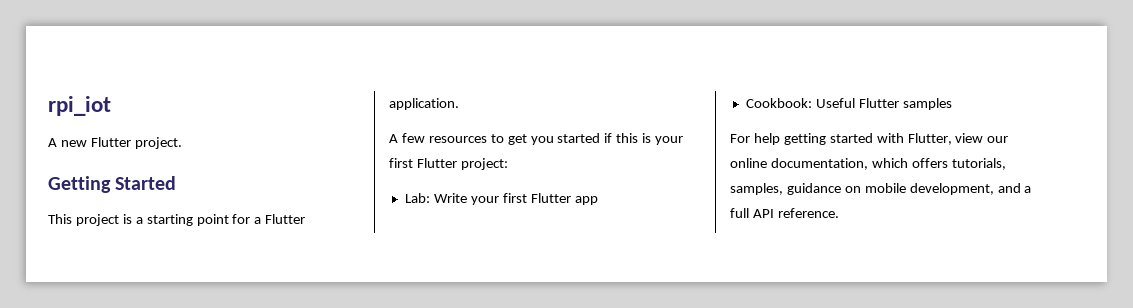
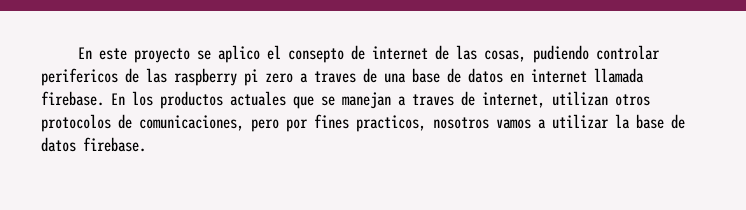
- rpi_iot
- A new Flutter project.
- Getting Started
- This project is a starting point for a Flutter application.
- A few resources to get you started if this is your first Flutter project:
- Lab: Write your first Flutter app
- Cookbook: Useful Flutter samples
- For help getting started with Flutter, view our online documentation, which offers tutorials, samples, guidance on mobile development, and a full API reference.
+ En este proyecto se aplico el consepto de internet de las cosas, pudiendo controlar perifericos de las raspberry pi zero a traves de una base de datos en internet llamada firebase. En los productos actuales que se manejan a traves de internet, utilizan otros protocolos de comunicaciones, pero por fines practicos, nosotros vamos a utilizar la base de datos firebase.

